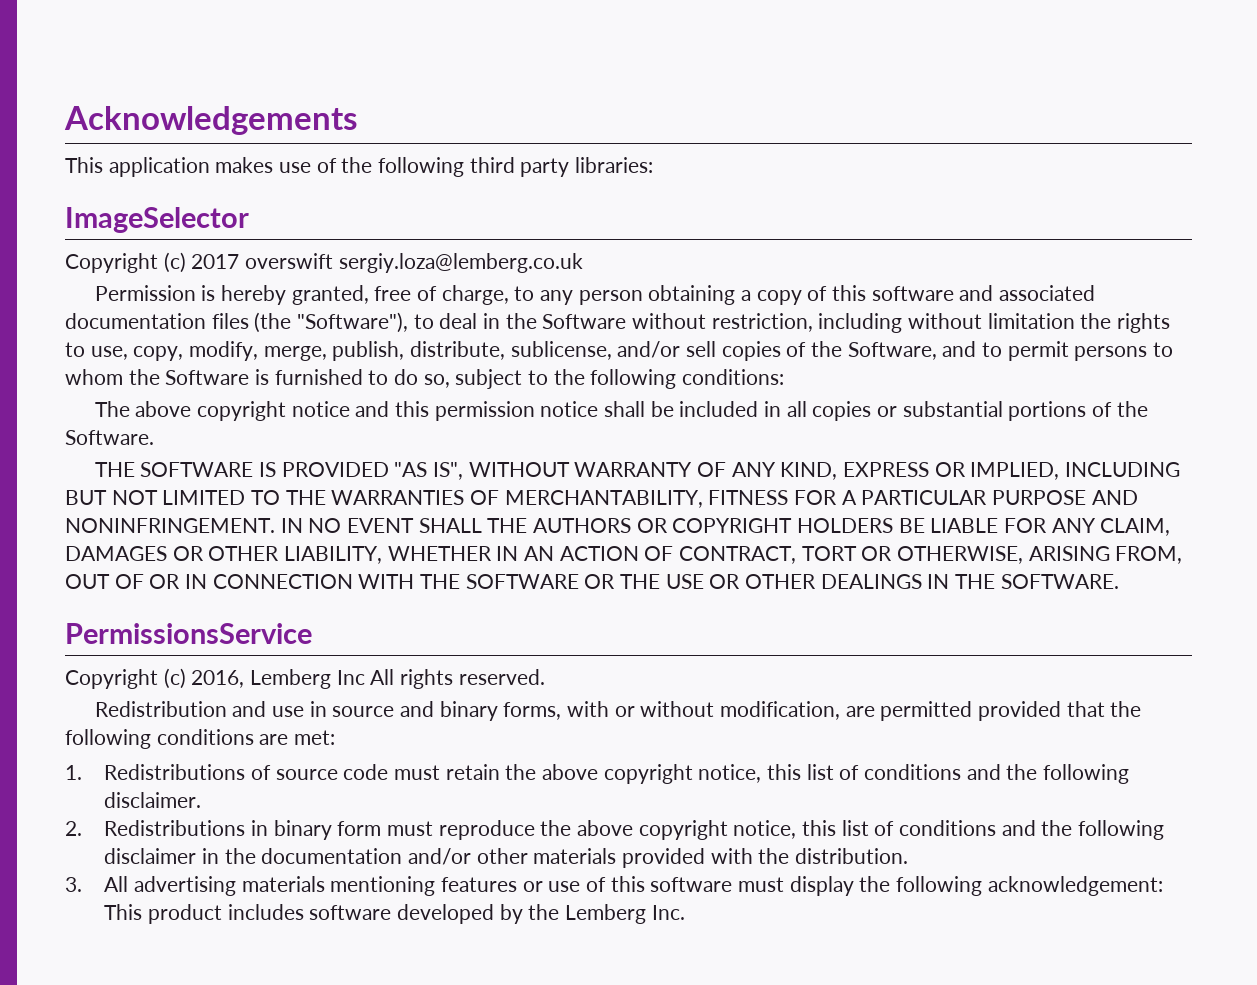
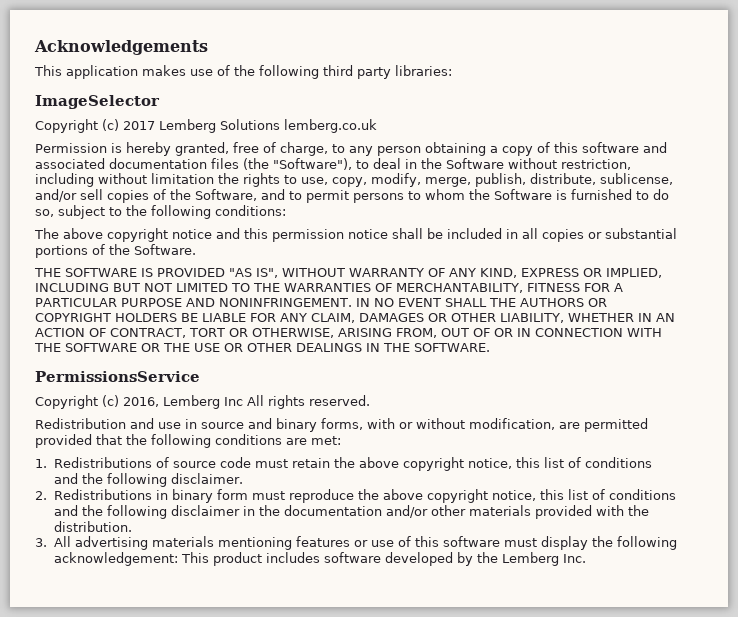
- Copyright (c) 2017 overswift sergiy.loza@lemberg.co.uk
+ Copyright (c) 2017 Lemberg Solutions lemberg.co.uk

